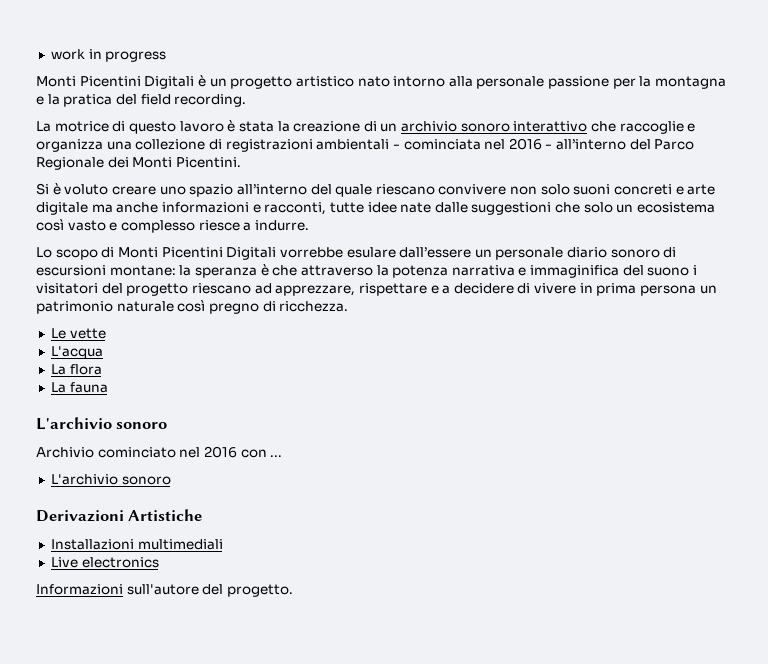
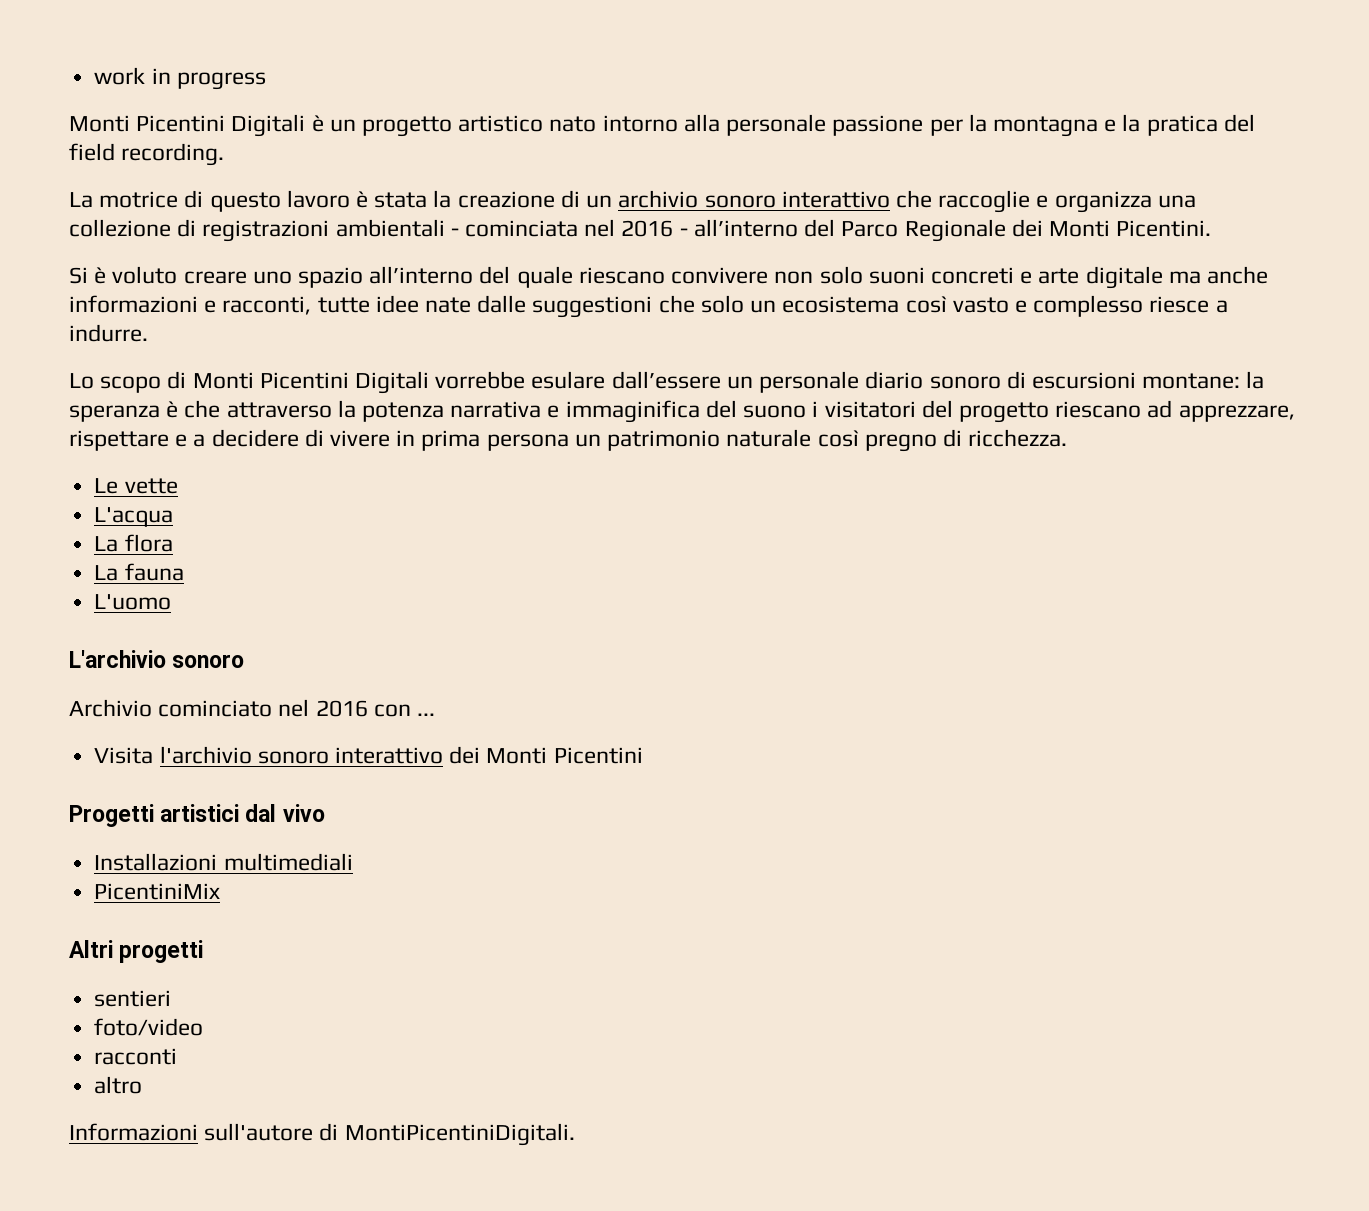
+ L'uomo
  Archivio cominciato nel 2016 con ...
- L'archivio sonoro
- Derivazioni Artistiche
+ Visita l'archivio sonoro interattivo dei Monti Picentini
+ Progetti artistici dal vivo
  Installazioni multimediali
- Live electronics
+ PicentiniMix
+ Altri progetti
+ sentieri
+ foto/video
+ racconti
+ altro
- Informazioni sull'autore del progetto.
+ Informazioni sull'autore di MontiPicentiniDigitali.

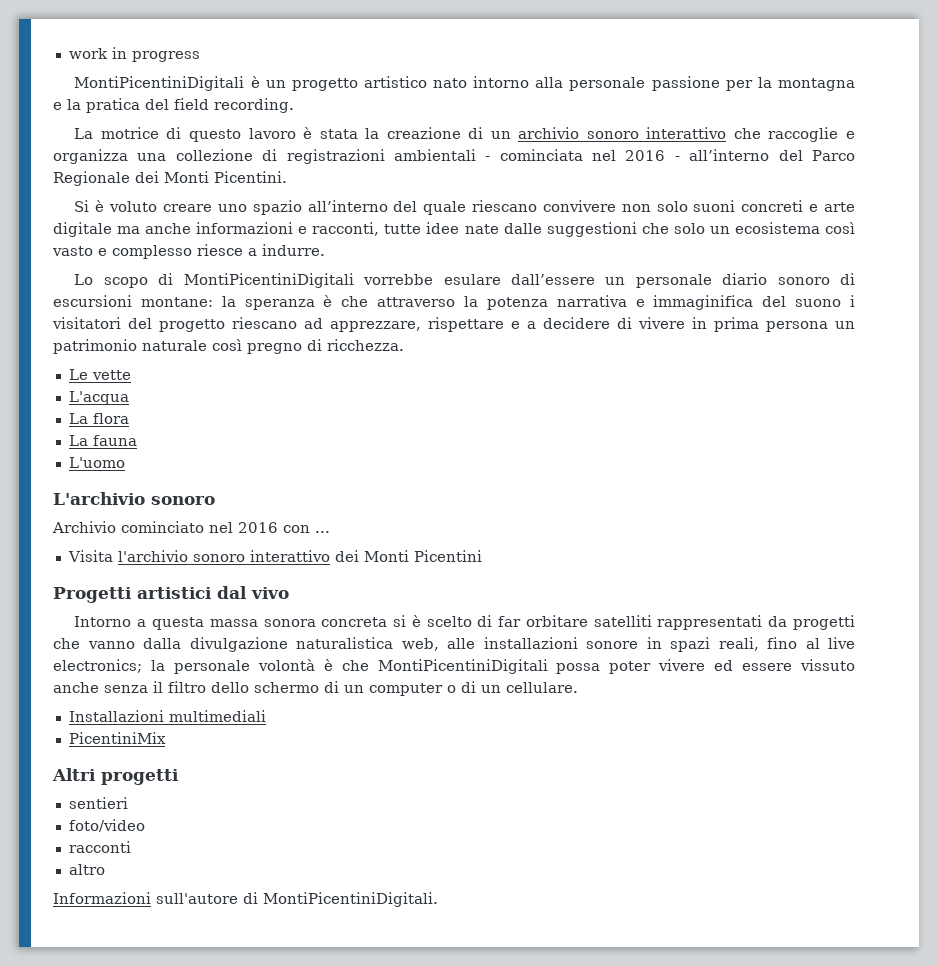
- Monti Picentini Digitali è un progetto artistico nato intorno alla personale passione per la montagna e la pratica del field recording.
+ MontiPicentiniDigitali è un progetto artistico nato intorno alla personale passione per la montagna e la pratica del field recording.
- Lo scopo di Monti Picentini Digitali vorrebbe esulare dall’essere un personale diario sonoro di escursioni montane: la speranza è che attraverso la potenza narrativa e immaginifica del suono i visitatori del progetto riescano ad apprezzare, rispettare e a decidere di vivere in prima persona un patrimonio naturale così pregno di ricchezza.
+ Lo scopo di MontiPicentiniDigitali vorrebbe esulare dall’essere un personale diario sonoro di escursioni montane: la speranza è che attraverso la potenza narrativa e immaginifica del suono i visitatori del progetto riescano ad apprezzare, rispettare e a decidere di vivere in prima persona un patrimonio naturale così pregno di ricchezza.
+ Intorno a questa massa sonora concreta si è scelto di far orbitare satelliti rappresentati da progetti che vanno dalla divulgazione naturalistica web, alle installazioni sonore in spazi reali, fino al live electronics; la personale volontà è che MontiPicentiniDigitali possa poter vivere ed essere vissuto anche senza il filtro dello schermo di un computer o di un cellulare.

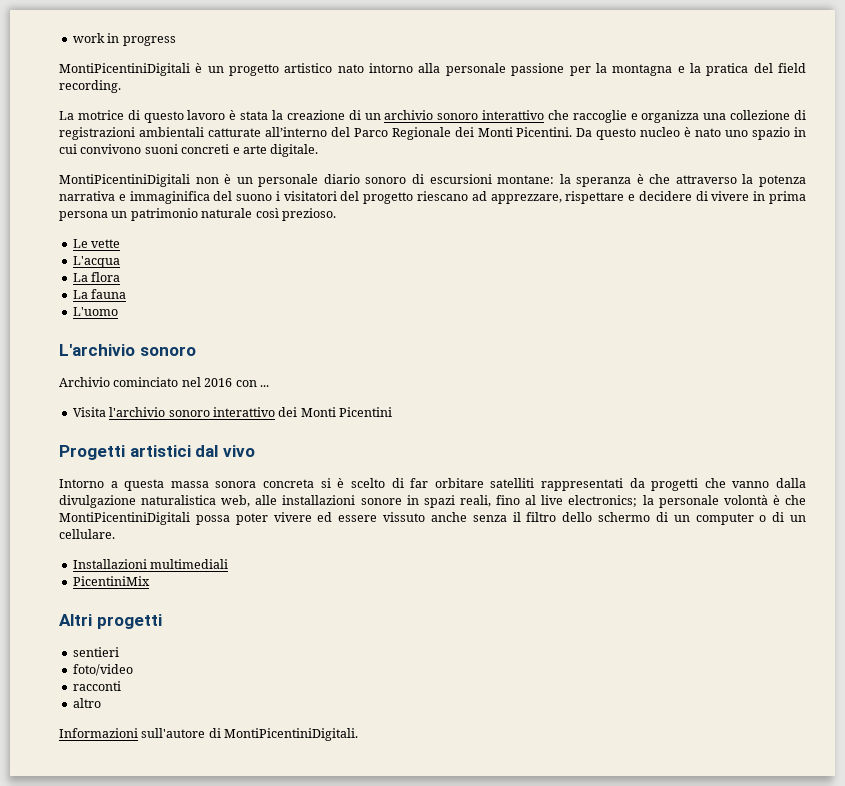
- La motrice di questo lavoro è stata la creazione di un archivio sonoro interattivo che raccoglie e organizza una collezione di registrazioni ambientali - cominciata nel 2016 - all’interno del Parco Regionale dei Monti Picentini.
- Si è voluto creare uno spazio all’interno del quale riescano convivere non solo suoni concreti e arte digitale ma anche informazioni e racconti, tutte idee nate dalle suggestioni che solo un ecosistema così vasto e complesso riesce a indurre.
- Lo scopo di MontiPicentiniDigitali vorrebbe esulare dall’essere un personale diario sonoro di escursioni montane:
+ La motrice di questo lavoro è stata la creazione di un archivio sonoro interattivo che raccoglie e organizza una collezione di registrazioni ambientali catturate all’interno del Parco Regionale dei Monti Picentini. Da questo nucleo è nato uno spazio in cui convivono suoni concreti e arte digitale.
+ MontiPicentiniDigitali non è un personale diario sonoro di escursioni montane:
- la speranza è che attraverso la potenza narrativa e immaginifica del suono i visitatori del progetto riescano ad apprezzare, rispettare e a decidere di vivere in prima persona un patrimonio naturale così pregno di ricchezza.
+ la speranza è che attraverso la potenza narrativa e immaginifica del suono i visitatori del progetto riescano ad apprezzare, rispettare e decidere di vivere in prima persona un patrimonio naturale così prezioso.

